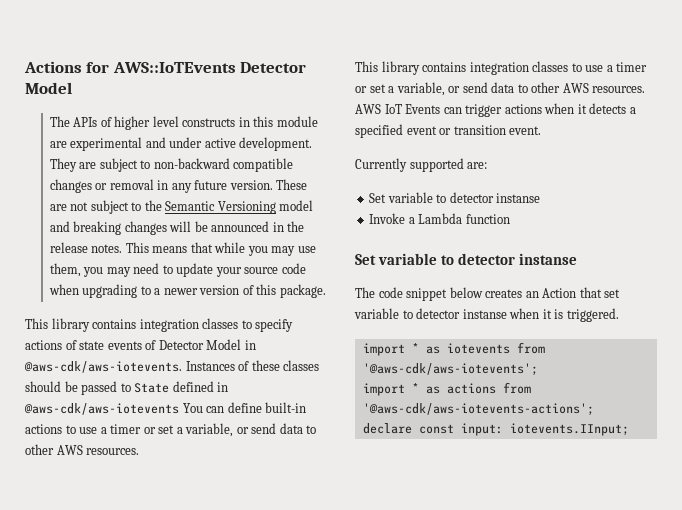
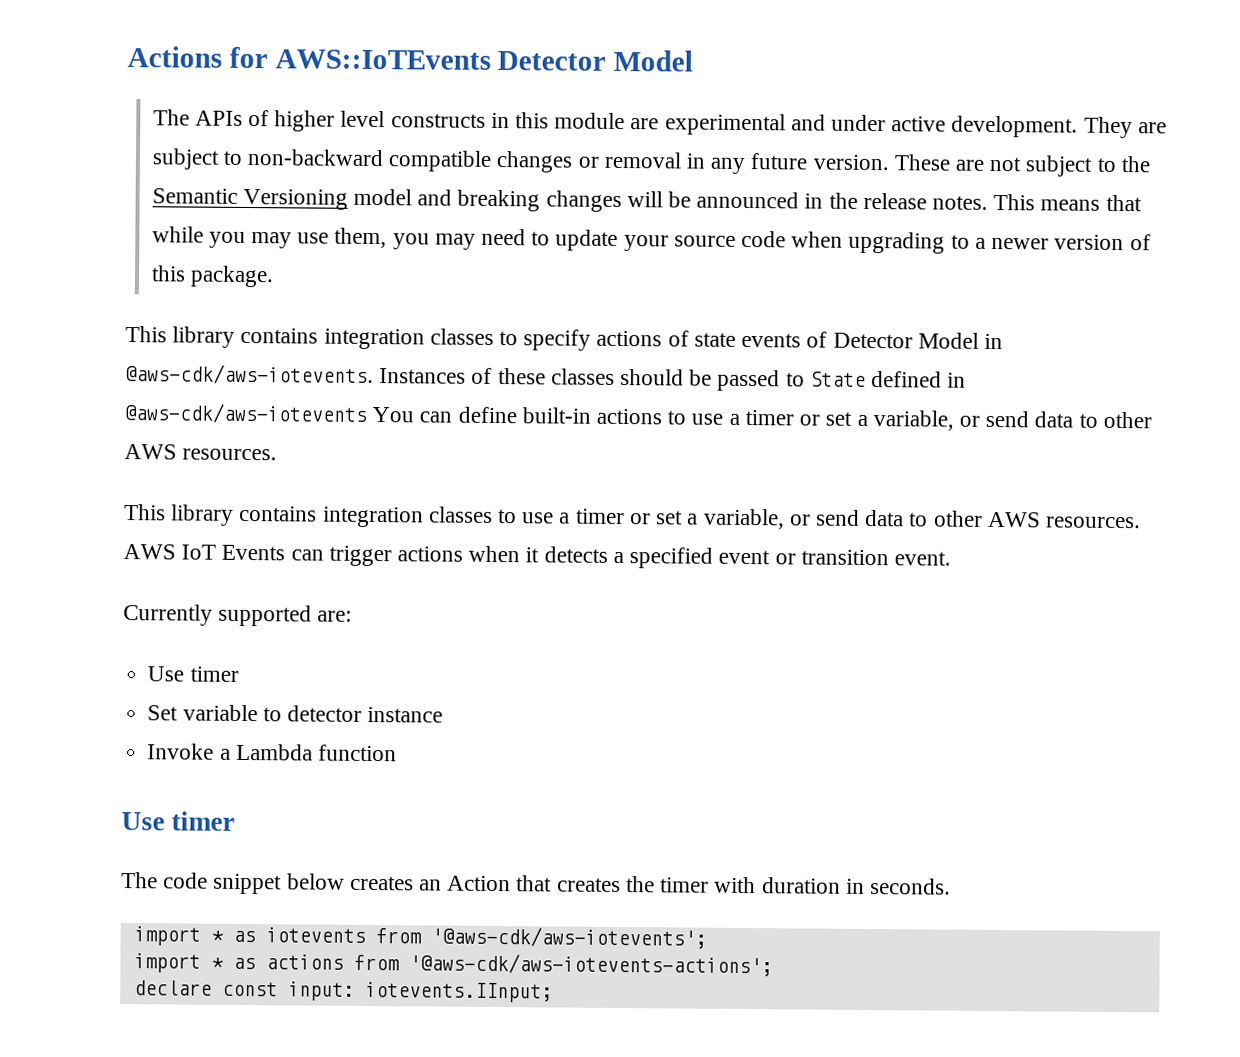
  Currently supported are:
- Set variable to detector instanse
+ Use timer
+ Set variable to detector instance
  Invoke a Lambda function
- Set variable to detector instanse
+ Use timer
- The code snippet below creates an Action that set variable to detector instanse when it is triggered.
+ The code snippet below creates an Action that creates the timer with duration in seconds.

